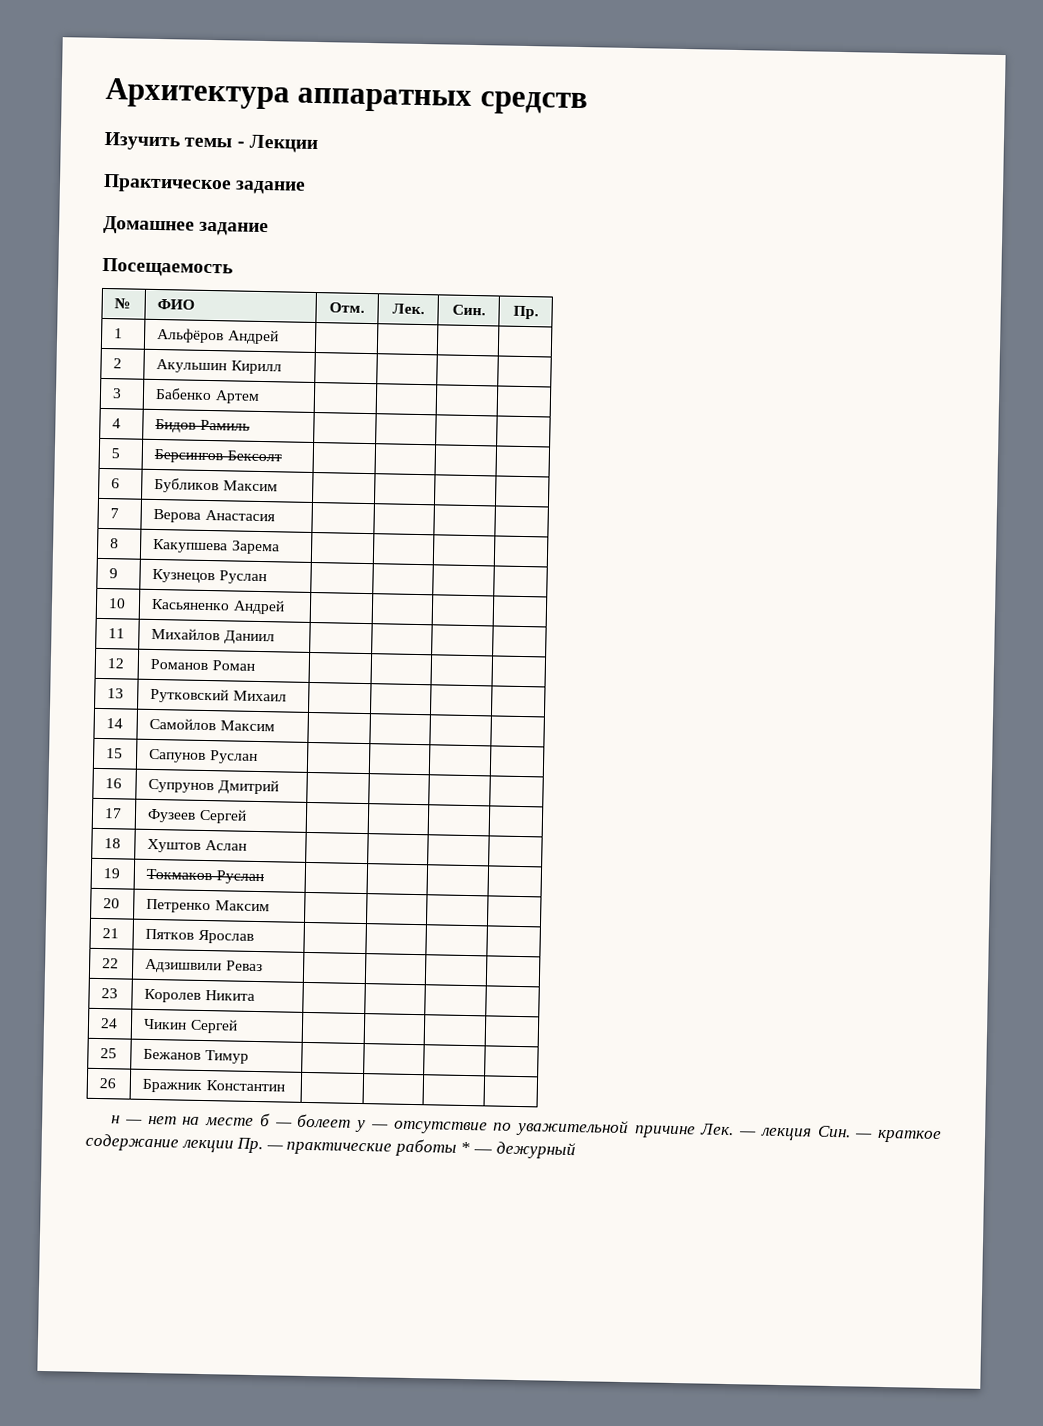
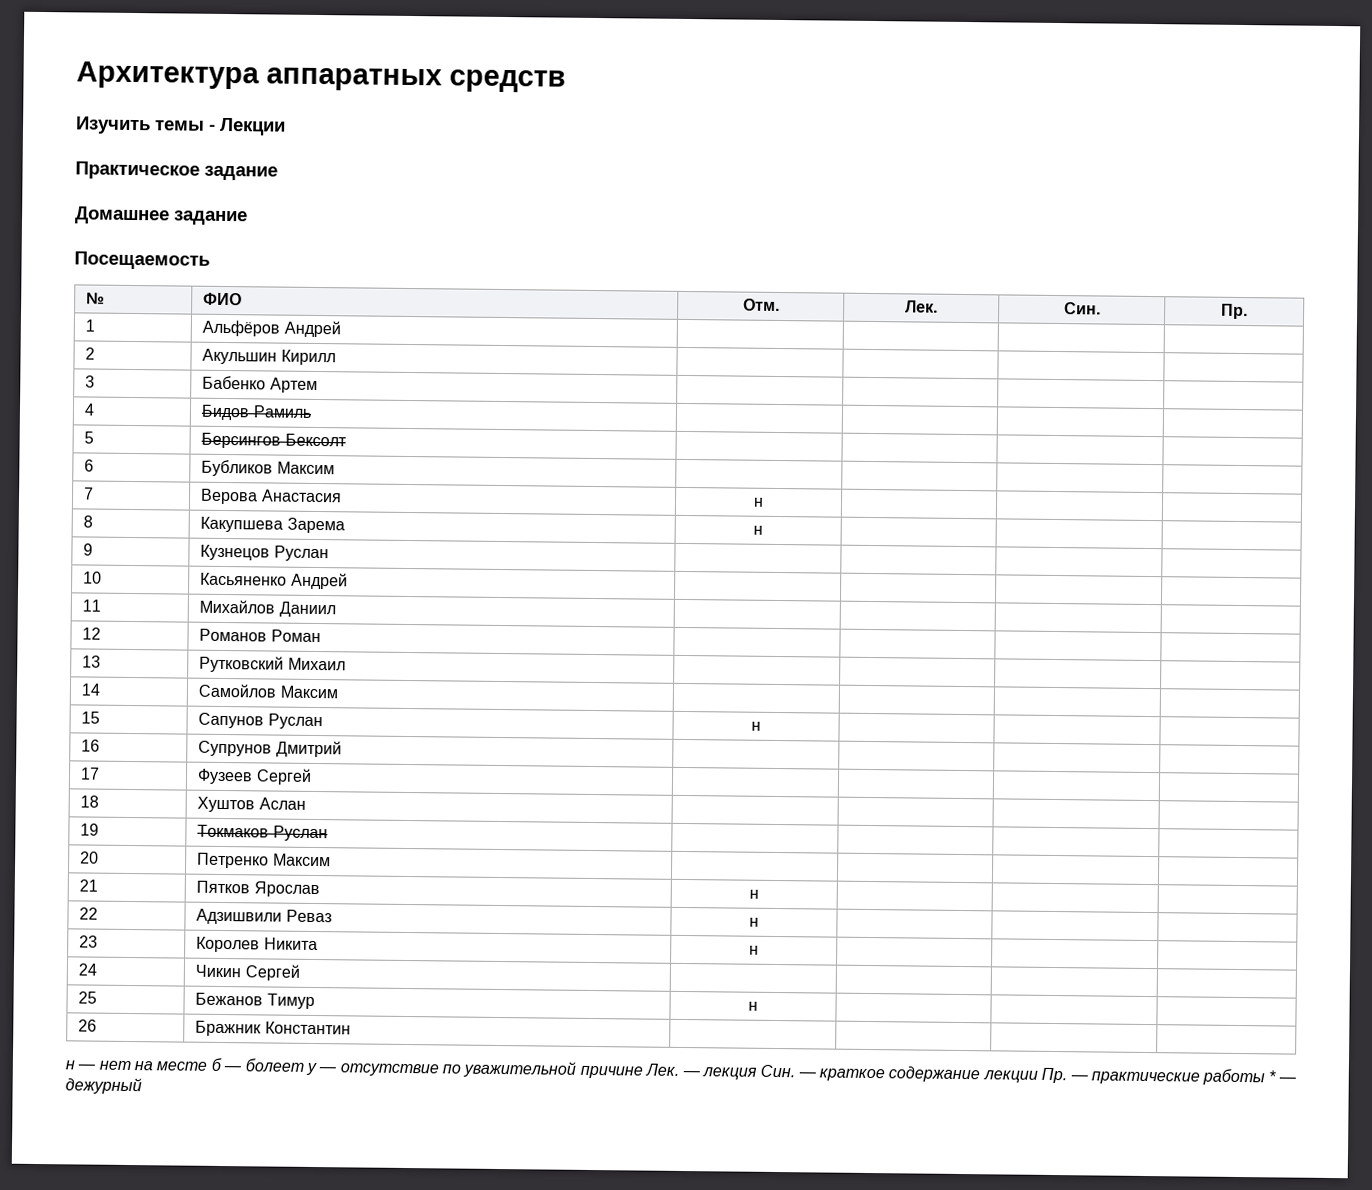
- 7 | Верова Анастасия | | | |
+ 7 | Верова Анастасия | н | | |
- 8 | Какупшева Зарема | | | |
+ 8 | Какупшева Зарема | н | | |
- 15 | Сапунов Руслан | | | |
+ 15 | Сапунов Руслан | н | | |
- 21 | Пятков Ярослав | | | |
+ 21 | Пятков Ярослав | н | | |
- 22 | Адзишвили Реваз | | | |
+ 22 | Адзишвили Реваз | н | | |
- 23 | Королев Никита | | | |
+ 23 | Королев Никита | н | | |
- 25 | Бежанов Тимур | | | |
+ 25 | Бежанов Тимур | н | | |

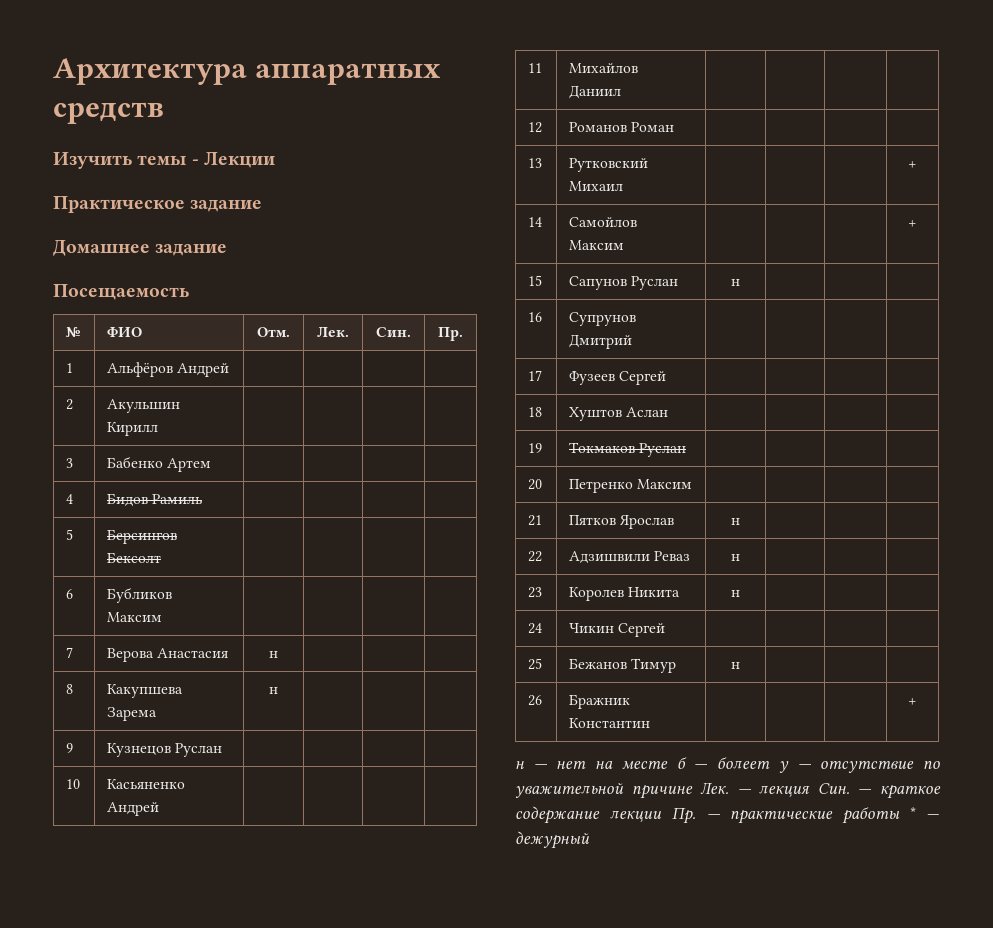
- 13 | Рутковский Михаил | | | |
+ 13 | Рутковский Михаил | | | | +
- 14 | Самойлов Максим | | | |
+ 14 | Самойлов Максим | | | | +
- 26 | Бражник Константин | | | |
+ 26 | Бражник Константин | | | | +

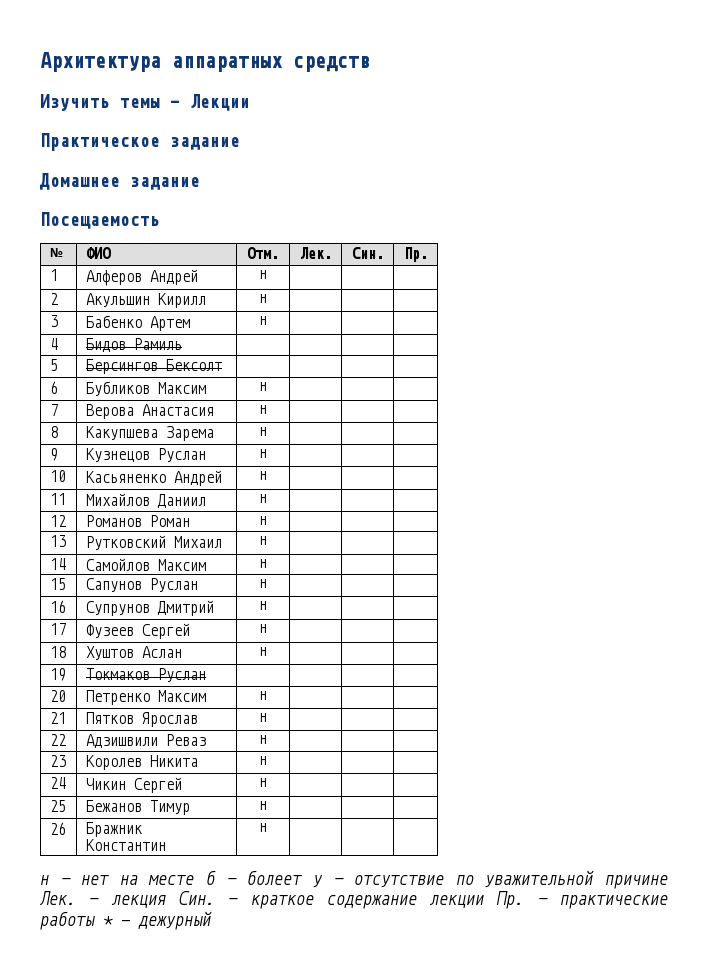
- 1 | Альфёров Андрей | | | |
+ 1 | Алферов Андрей | н | | |
- 2 | Акульшин Кирилл | | | |
+ 2 | Акульшин Кирилл | н | | |
- 3 | Бабенко Артем | | | |
+ 3 | Бабенко Артем | н | | |
- 6 | Бубликов Максим | | | |
+ 6 | Бубликов Максим | н | | |
- 9 | Кузнецов Руслан | | | |
+ 9 | Кузнецов Руслан | н | | |
- 10 | Касьяненко Андрей | | | |
+ 10 | Касьяненко Андрей | н | | |
- 11 | Михайлов Даниил | | | |
+ 11 | Михайлов Даниил | н | | |
- 12 | Романов Роман | | | |
+ 12 | Романов Роман | н | | |
- 13 | Рутковский Михаил | | | | +
+ 13 | Рутковский Михаил | н | | |
- 14 | Самойлов Максим | | | | +
+ 14 | Самойлов Максим | н | | |
- 16 | Супрунов Дмитрий | | | |
+ 16 | Супрунов Дмитрий | н | | |
- 17 | Фузеев Сергей | | | |
+ 17 | Фузеев Сергей | н | | |
- 18 | Хуштов Аслан | | | |
+ 18 | Хуштов Аслан | н | | |
- 20 | Петренко Максим | | | |
+ 20 | Петренко Максим | н | | |
- 24 | Чикин Сергей | | | |
+ 24 | Чикин Сергей | н | | |
- 26 | Бражник Константин | | | | +
+ 26 | Бражник Константин | н | | |

